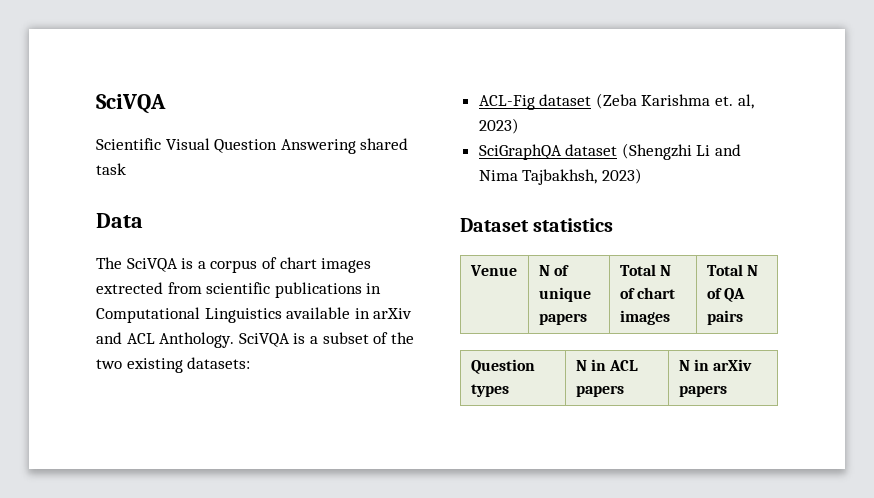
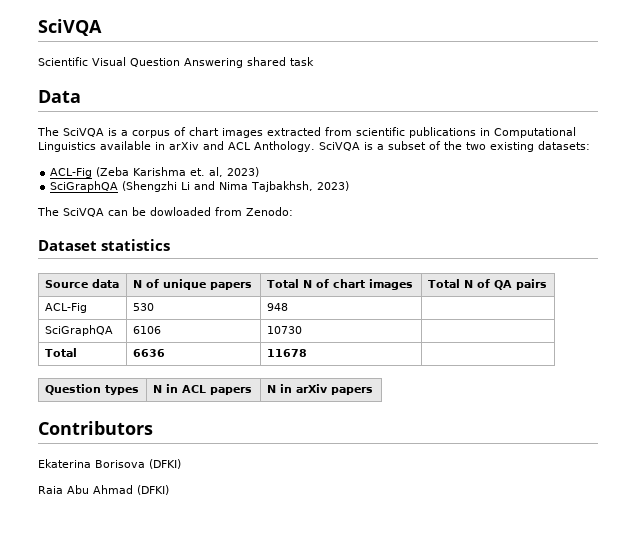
- The SciVQA is a corpus of chart images extrected from scientific publications in Computational Linguistics available in arXiv and ACL Anthology.
+ The SciVQA is a corpus of chart images extracted from scientific publications in Computational Linguistics available in arXiv and ACL Anthology.
- ACL-Fig dataset (Zeba Karishma et. al, 2023)
+ ACL-Fig (Zeba Karishma et. al, 2023)
- SciGraphQA dataset (Shengzhi Li and Nima Tajbakhsh, 2023)
+ SciGraphQA (Shengzhi Li and Nima Tajbakhsh, 2023)
+ The SciVQA can be dowloaded from Zenodo:
- Venue | N of unique papers | Total N of chart images | Total N of QA pairs
+ Source data | N of unique papers | Total N of chart images | Total N of QA pairs
+ ACL-Fig | 530 | 948 |
+ SciGraphQA | 6106 | 10730 |
+ Total | 6636 | 11678 |
+ Contributors
+ Ekaterina Borisova (DFKI)
+ Raia Abu Ahmad (DFKI)

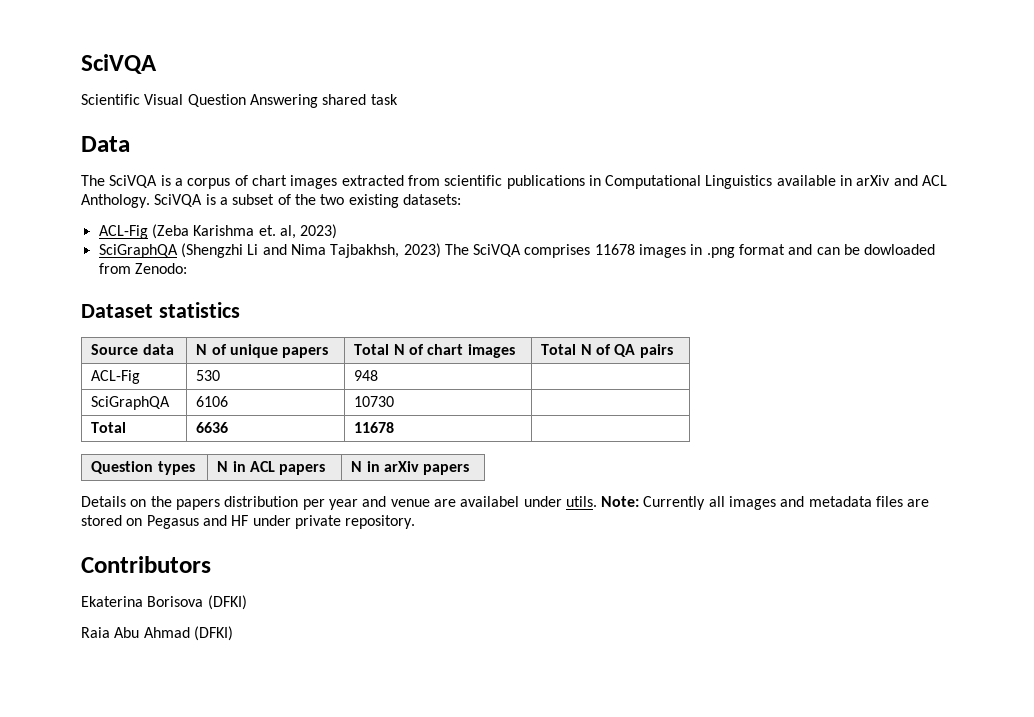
- SciGraphQA (Shengzhi Li and Nima Tajbakhsh, 2023)
- The SciVQA can be dowloaded from Zenodo:
+ SciGraphQA (Shengzhi Li and Nima Tajbakhsh, 2023) The SciVQA comprises 11678 images in .png format and can be dowloaded from Zenodo:
+ Details on the papers distribution per year and venue are availabel under utils. Note: Currently all images and metadata files are stored on Pegasus and HF under private repository.

